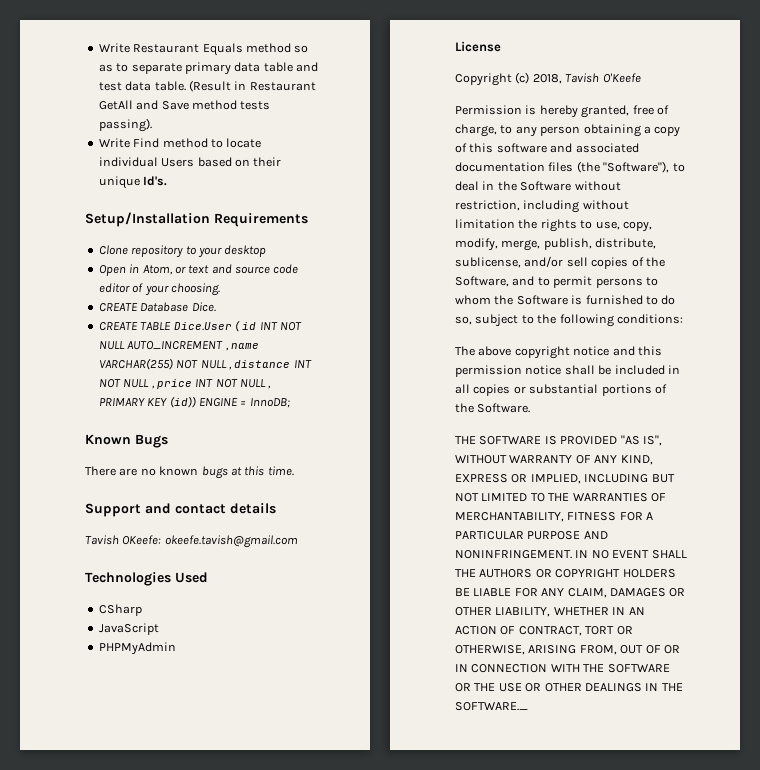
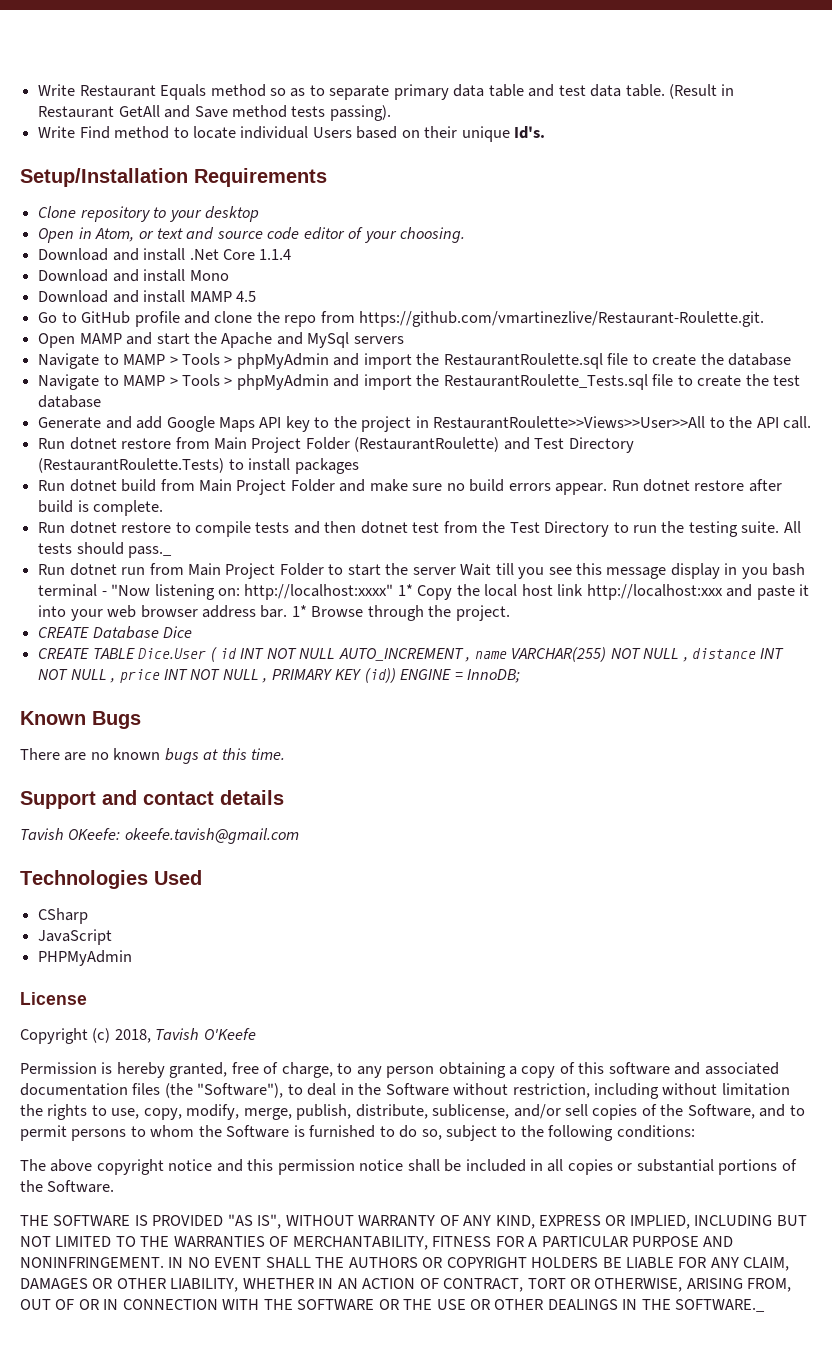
+ Download and install .Net Core 1.1.4
+ Download and install Mono
+ Download and install MAMP 4.5
+ Go to GitHub profile and clone the repo from https://github.com/vmartinezlive/Restaurant-Roulette.git.
+ Open MAMP and start the Apache and MySql servers
+ Navigate to MAMP > Tools > phpMyAdmin and import the RestaurantRoulette.sql file to create the database
+ Navigate to MAMP > Tools > phpMyAdmin and import the RestaurantRoulette_Tests.sql file to create the test database
+ Generate and add Google Maps API key to the project in RestaurantRoulette>>Views>>User>>All to the API call.
+ Run dotnet restore from Main Project Folder (RestaurantRoulette) and Test Directory (RestaurantRoulette.Tests) to install packages
+ Run dotnet build from Main Project Folder and make sure no build errors appear. Run dotnet restore after build is complete.
+ Run dotnet restore to compile tests and then dotnet test from the Test Directory to run the testing suite. All tests should pass._
+ Run dotnet run from Main Project Folder to start the server Wait till you see this message display in you bash terminal - "Now listening on: http://localhost:xxxx" 1* Copy the local host link http://localhost:xxx and paste it into your web browser address bar. 1* Browse through the project.
- CREATE Database Dice.
+ CREATE Database Dice

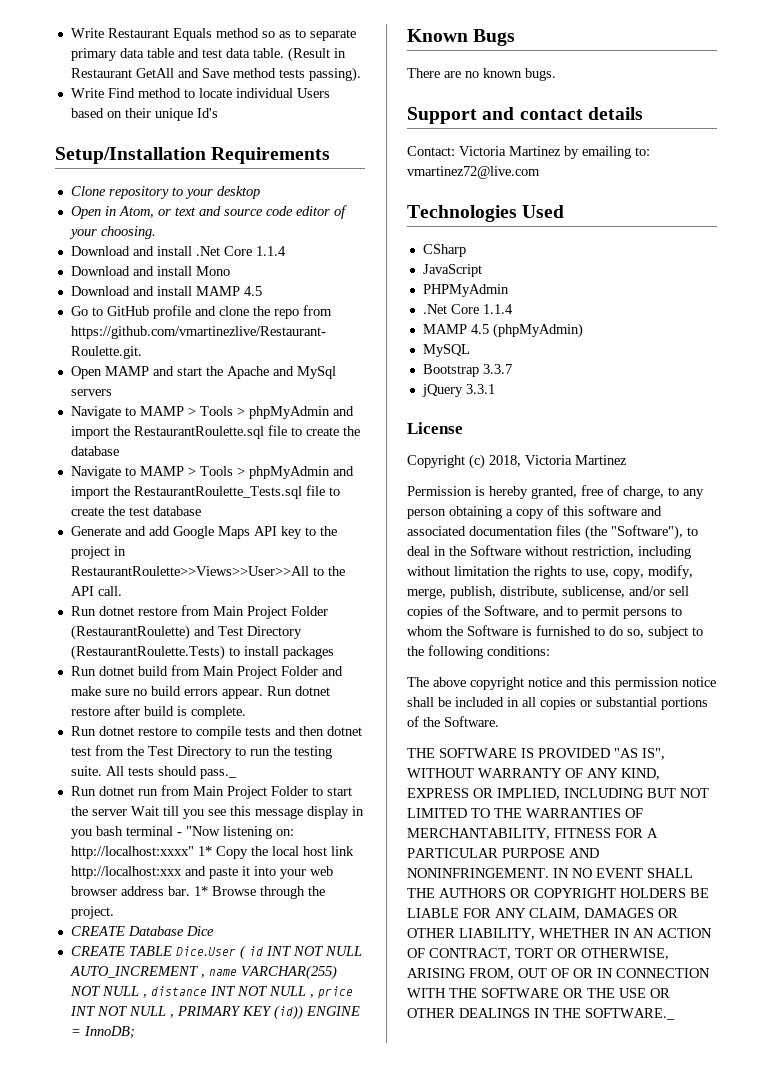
- Write Find method to locate individual Users based on their unique Id's.
+ Write Find method to locate individual Users based on their unique Id's
- There are no known bugs at this time.
+ There are no known bugs.
- Tavish OKeefe: okeefe.tavish@gmail.com
+ Contact: Victoria Martinez by emailing to: vmartinez72@live.com
  PHPMyAdmin
+ .Net Core 1.1.4
+ MAMP 4.5 (phpMyAdmin)
+ MySQL
+ Bootstrap 3.3.7
+ jQuery 3.3.1
- Copyright (c) 2018, Tavish O'Keefe
+ Copyright (c) 2018, Victoria Martinez

